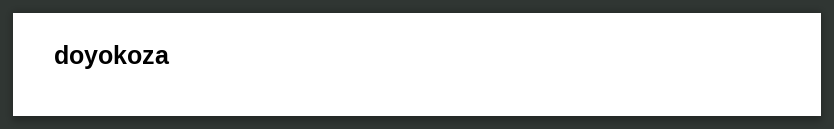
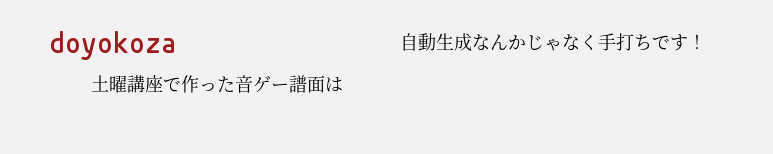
+ 土曜講座で作った音ゲー譜面は自動生成なんかじゃなく手打ちです！

